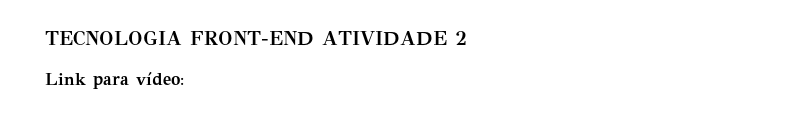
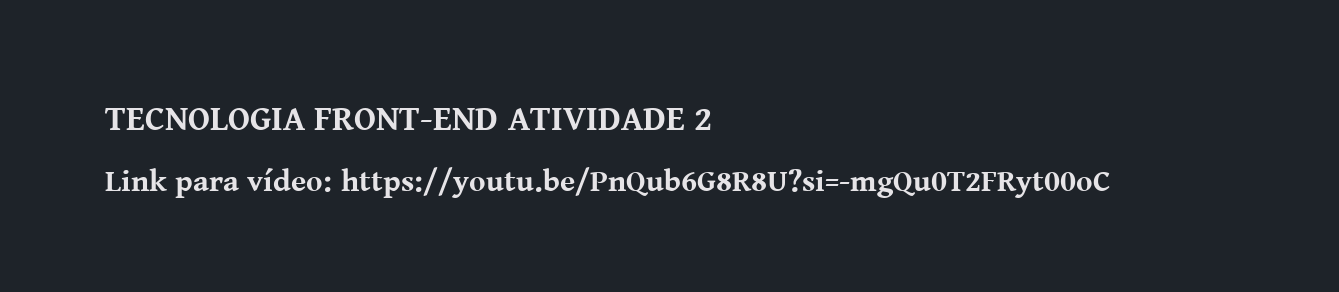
- Link para vídeo:
+ Link para vídeo: https://youtu.be/PnQub6G8R8U?si=-mgQu0T2FRyt00oC

